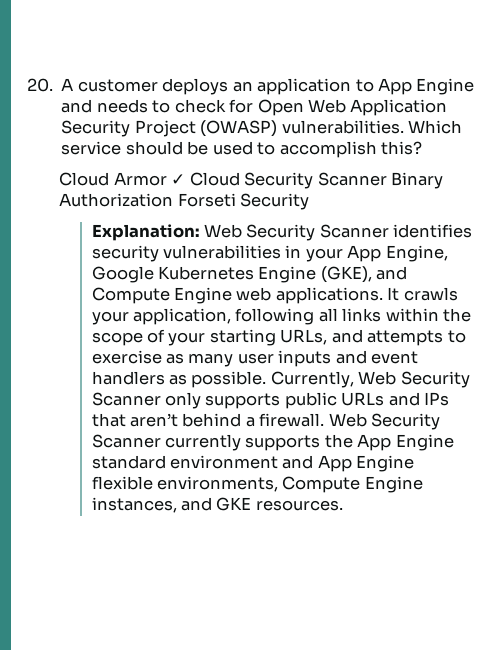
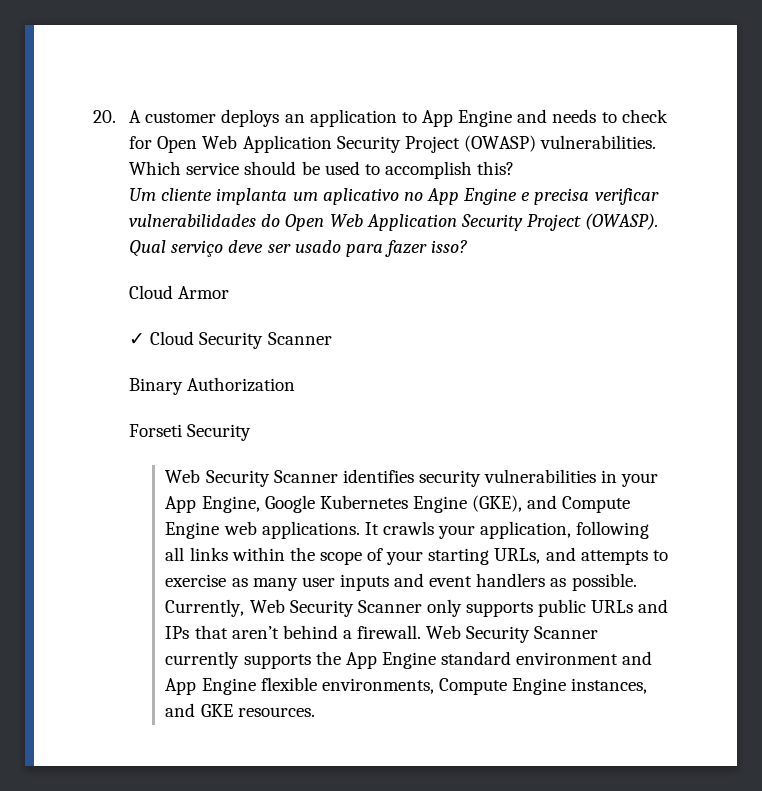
+ Um cliente implanta um aplicativo no App Engine e precisa verificar vulnerabilidades do Open Web Application Security Project (OWASP). Qual serviço deve ser usado para fazer isso?
- Cloud Armor ✓ Cloud Security Scanner Binary Authorization Forseti Security
+ Cloud Armor
+ ✓ Cloud Security Scanner
+ Binary Authorization
+ Forseti Security
- Explanation: Web Security Scanner identifies security vulnerabilities in your App Engine, Google Kubernetes Engine (GKE), and Compute Engine web applications.
+ Web Security Scanner identifies security vulnerabilities in your App Engine, Google Kubernetes Engine (GKE), and Compute Engine web applications.

